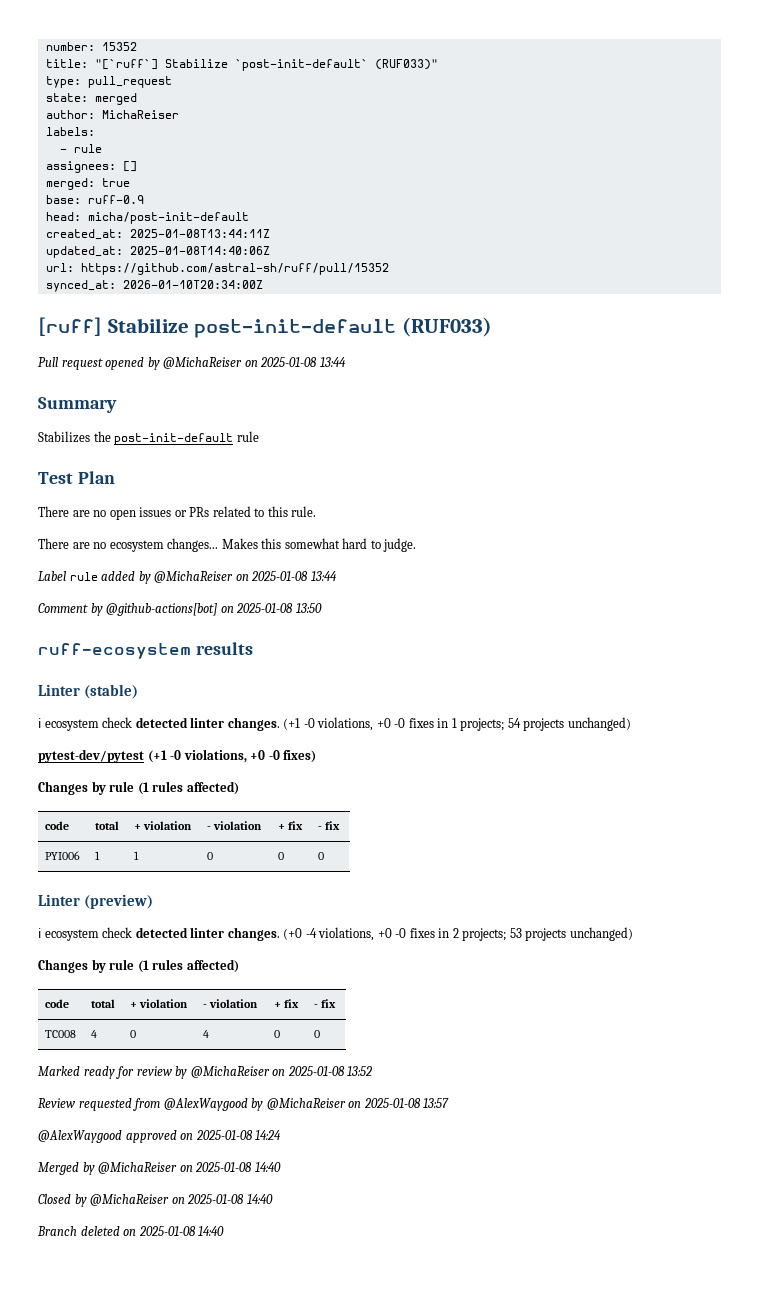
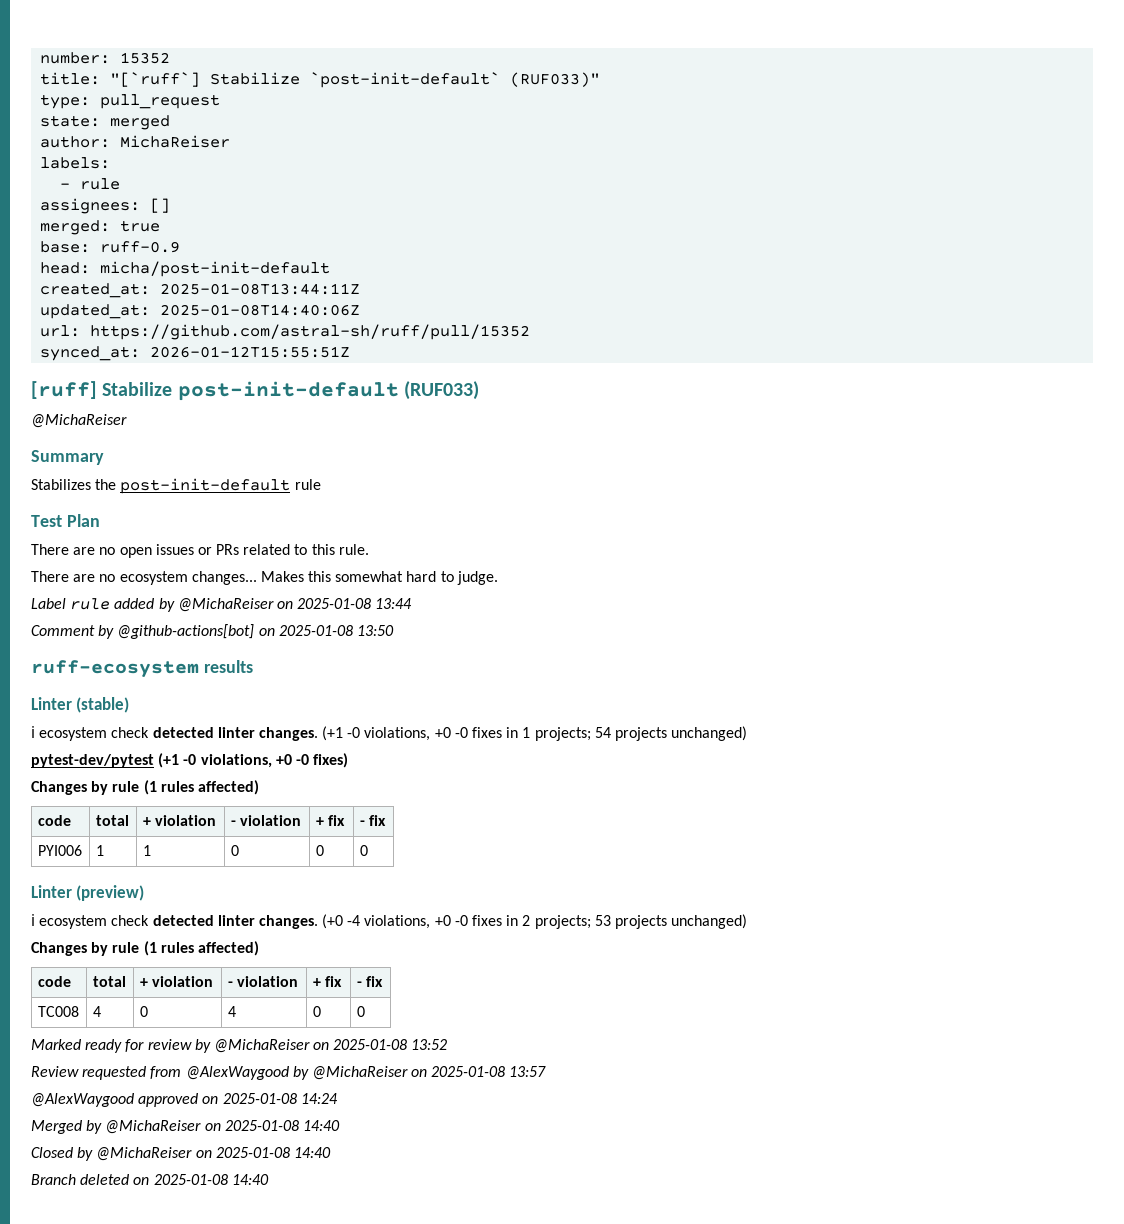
- synced_at: 2026-01-10T20:34:00Z
+ synced_at: 2026-01-12T15:55:51Z
  [ruff] Stabilize post-init-default (RUF033)
- Pull request opened by @MichaReiser on 2025-01-08 13:44
+ @MichaReiser

